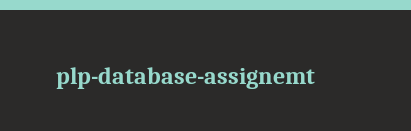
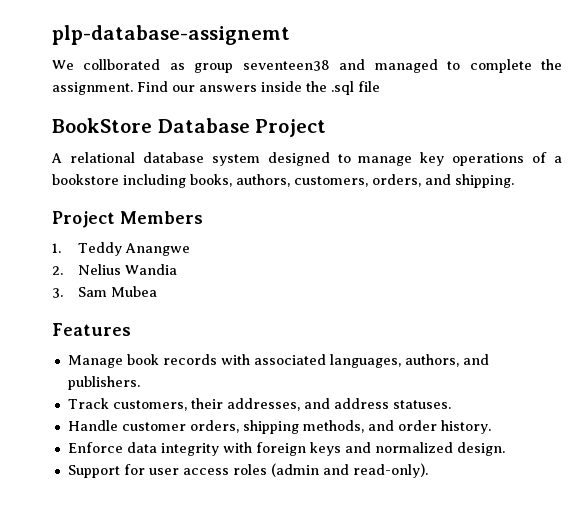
+ We collborated as group seventeen38 and managed to complete the assignment. Find our answers inside the .sql file
+ BookStore Database Project
+ A relational database system designed to manage key operations of a bookstore including books, authors, customers, orders, and shipping.
+ Project Members
+ 1. Teddy Anangwe
+ 2. Nelius Wandia
+ 3. Sam Mubea
+ Features
+ Manage book records with associated languages, authors, and publishers.
+ Track customers, their addresses, and address statuses.
+ Handle customer orders, shipping methods, and order history.
+ Enforce data integrity with foreign keys and normalized design.
+ Support for user access roles (admin and read-only).

